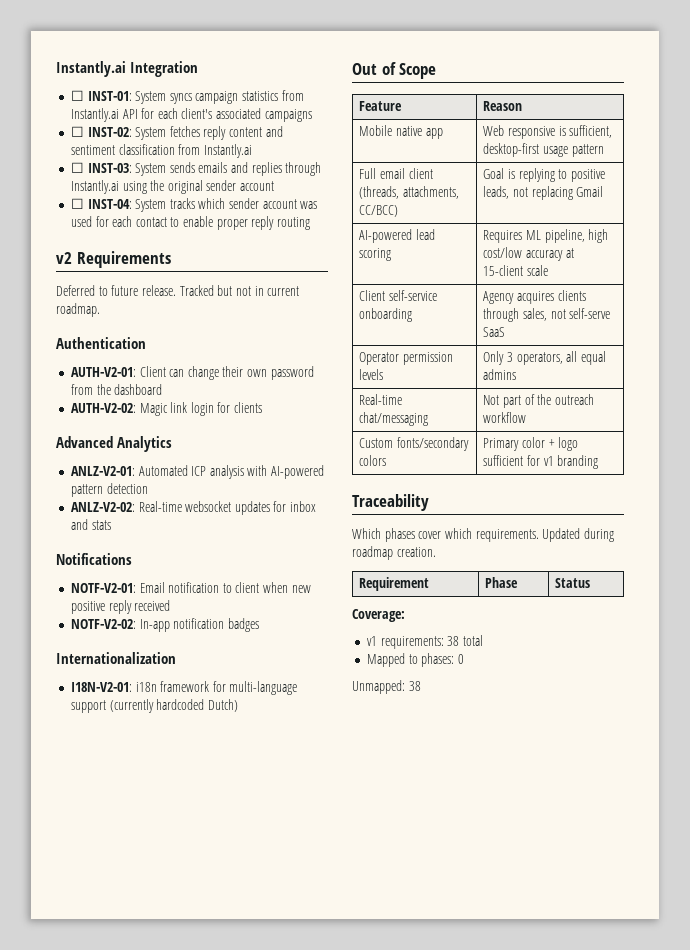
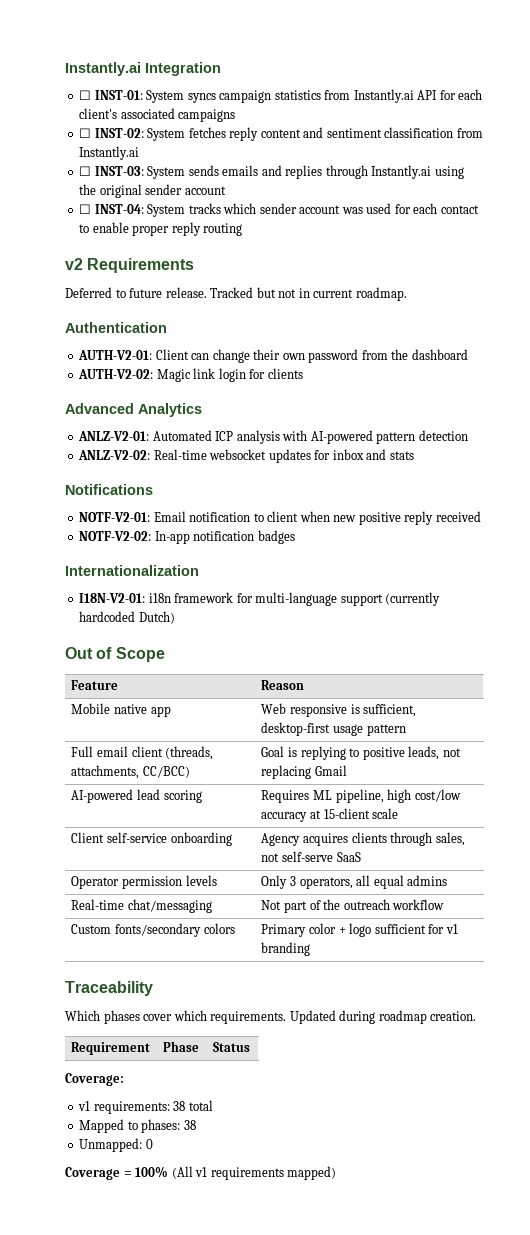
- Mapped to phases: 0
+ Mapped to phases: 38
+ Unmapped: 0
- Unmapped: 38
+ Coverage = 100% (All v1 requirements mapped)

